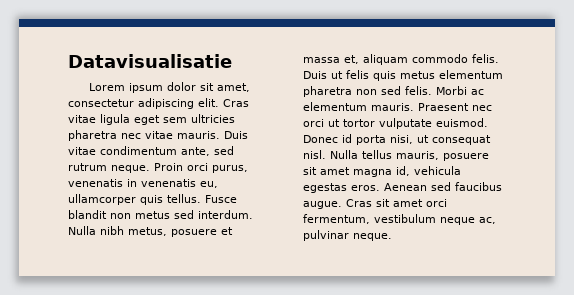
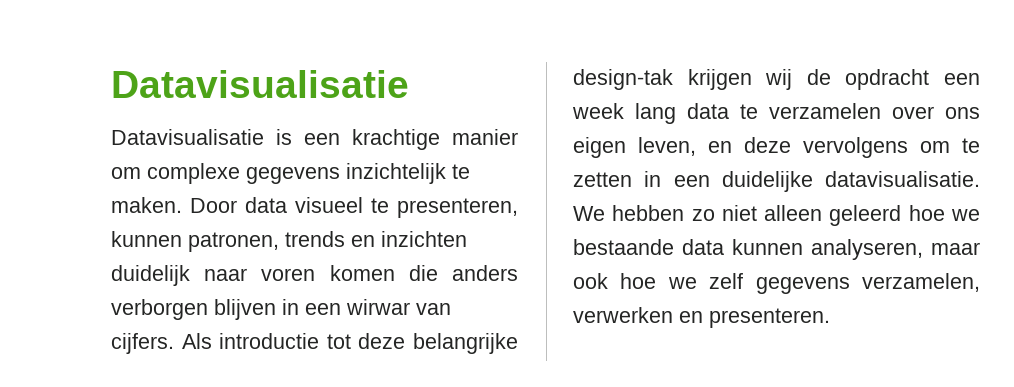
- Lorem ipsum dolor sit amet, consectetur adipiscing elit. Cras vitae ligula eget sem ultricies pharetra nec vitae mauris. Duis vitae condimentum ante, sed rutrum neque. Proin orci purus, venenatis in venenatis eu, ullamcorper quis tellus. Fusce blandit non metus sed interdum. Nulla nibh metus, posuere et massa et, aliquam commodo felis. Duis ut felis quis metus elementum pharetra non sed felis. Morbi ac elementum mauris. Praesent nec orci ut tortor vulputate euismod. Donec id porta nisi, ut consequat nisl. Nulla tellus mauris, posuere sit amet magna id, vehicula egestas eros. Aenean sed faucibus augue. Cras sit amet orci fermentum, vestibulum neque ac, pulvinar neque.
+ Datavisualisatie is een krachtige manier om complexe gegevens inzichtelijk te maken. Door data visueel te presenteren, kunnen patronen, trends en inzichten duidelijk naar voren komen die anders verborgen blijven in een wirwar van cijfers. Als introductie tot deze belangrijke design-tak krijgen wij de opdracht een week lang data te verzamelen over ons eigen leven, en deze vervolgens om te zetten in een duidelijke datavisualisatie. We hebben zo niet alleen geleerd hoe we bestaande data kunnen analyseren, maar ook hoe we zelf gegevens verzamelen, verwerken en presenteren.

